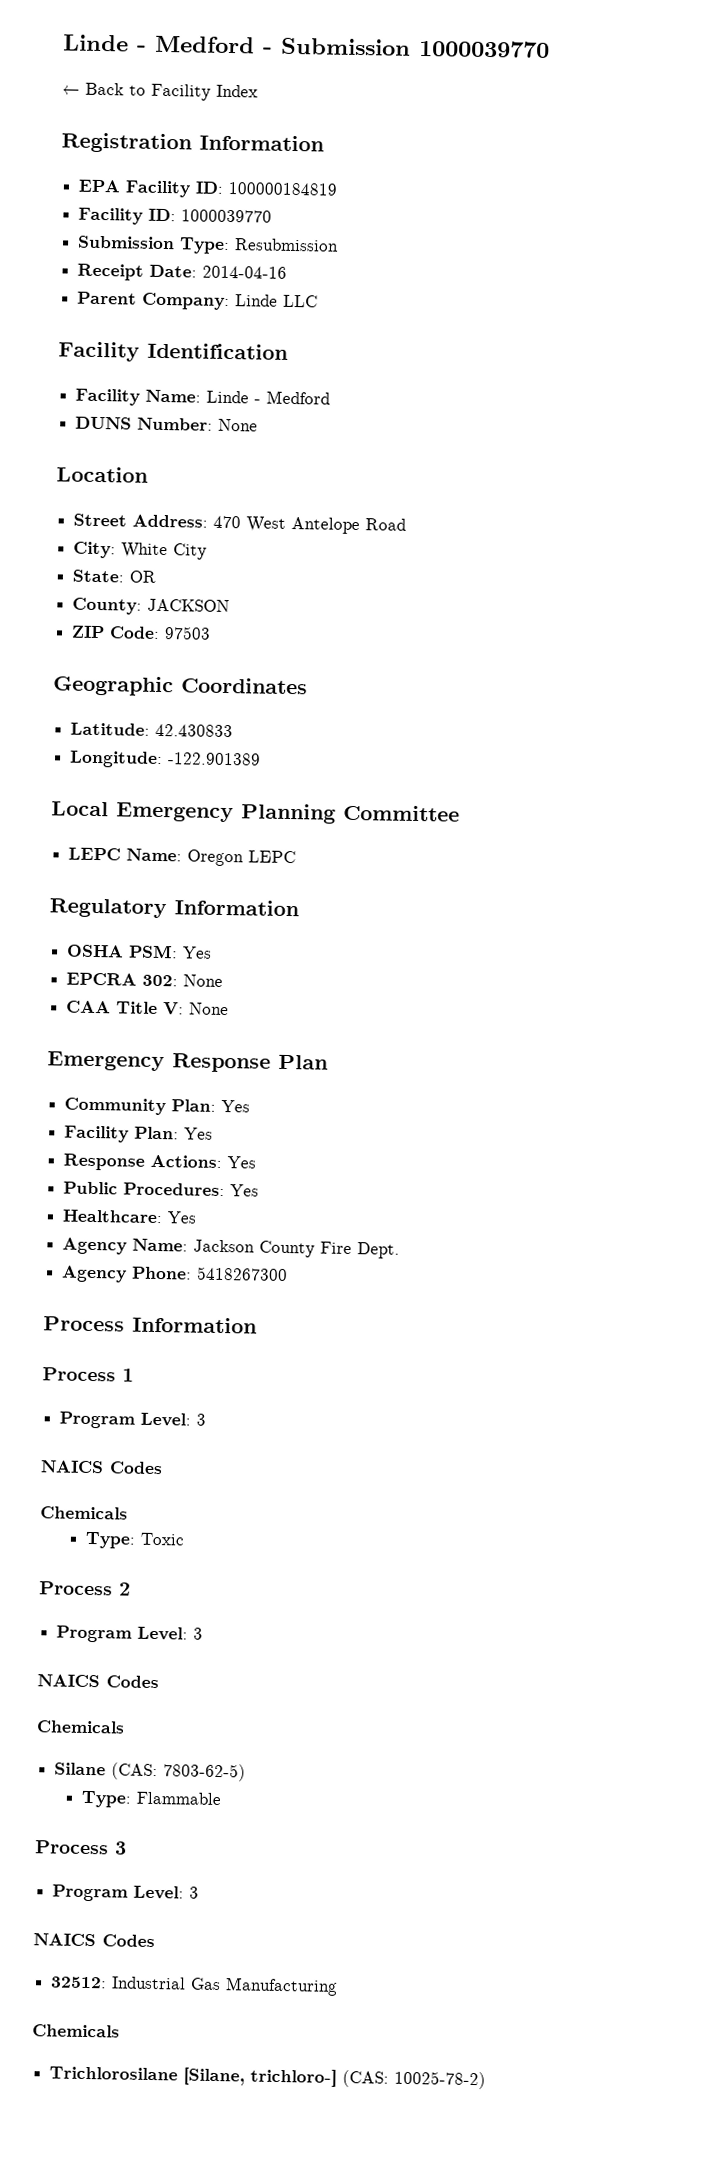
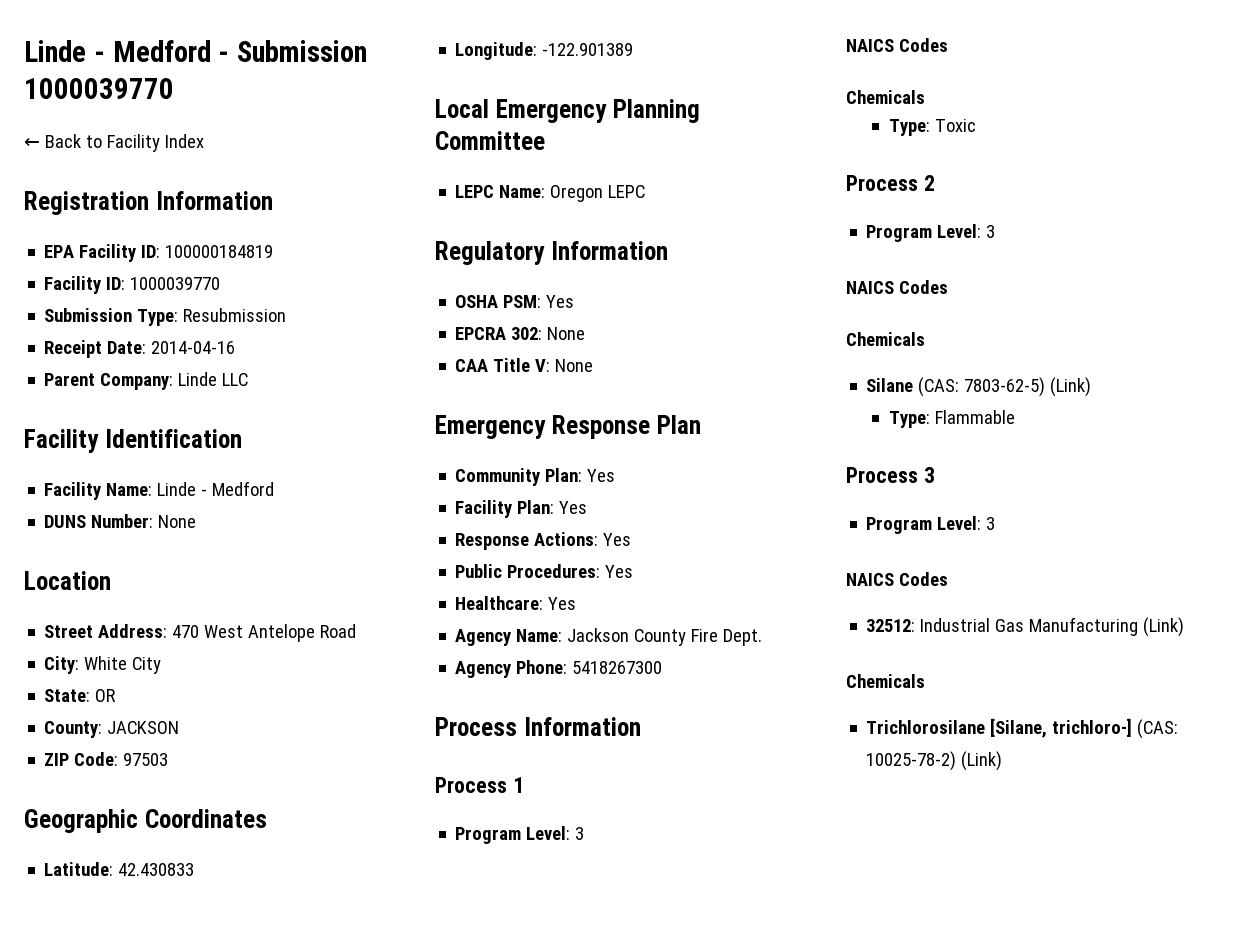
- Silane (CAS: 7803-62-5)
+ Silane (CAS: 7803-62-5) (Link)
- 32512: Industrial Gas Manufacturing
+ 32512: Industrial Gas Manufacturing (Link)
- Trichlorosilane [Silane, trichloro-] (CAS: 10025-78-2)
+ Trichlorosilane [Silane, trichloro-] (CAS: 10025-78-2) (Link)

